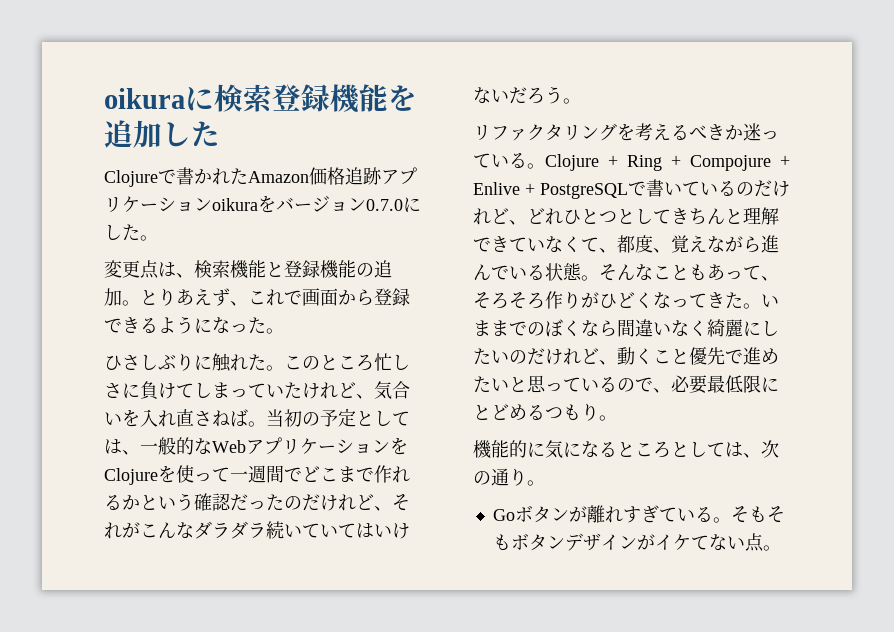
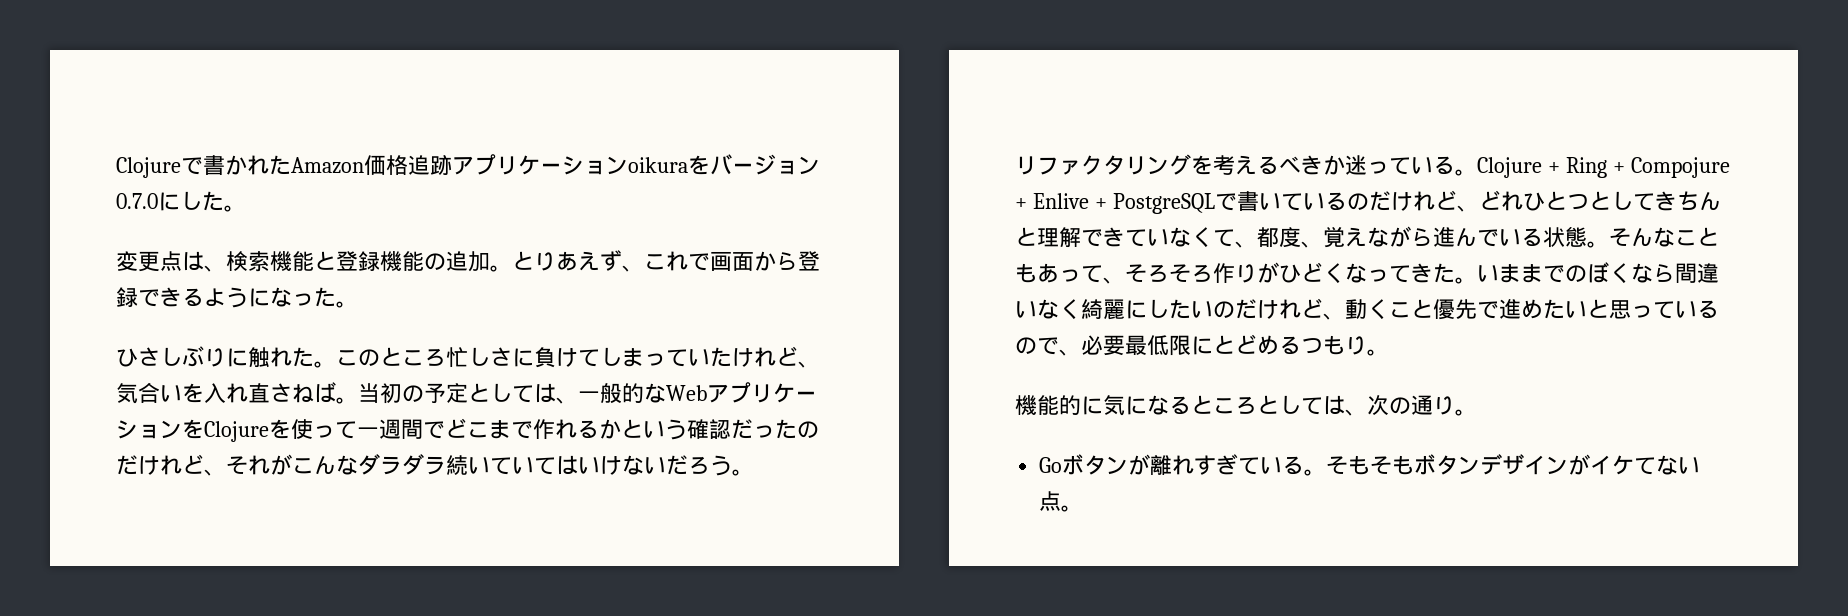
- oikuraに検索登録機能を追加した

